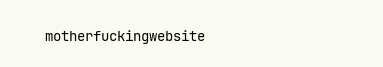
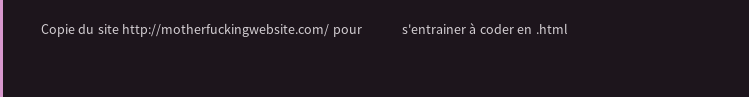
- motherfuckingwebsite
+ Copie du site http://motherfuckingwebsite.com/ pour s'entrainer à coder en .html

